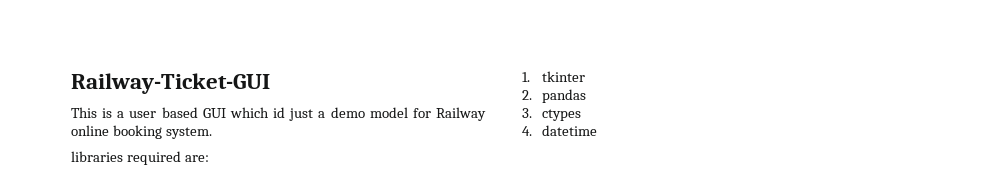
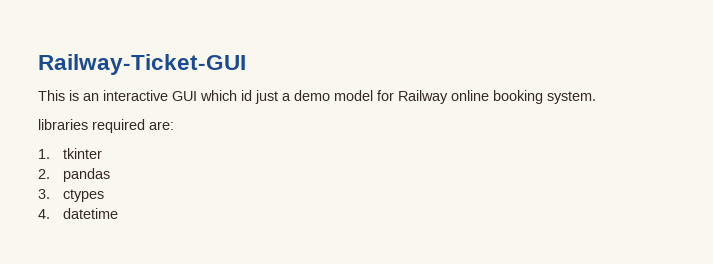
- This is a user based GUI which id just a demo model for Railway online booking system.
+ This is an interactive GUI which id just a demo model for Railway online booking system.

